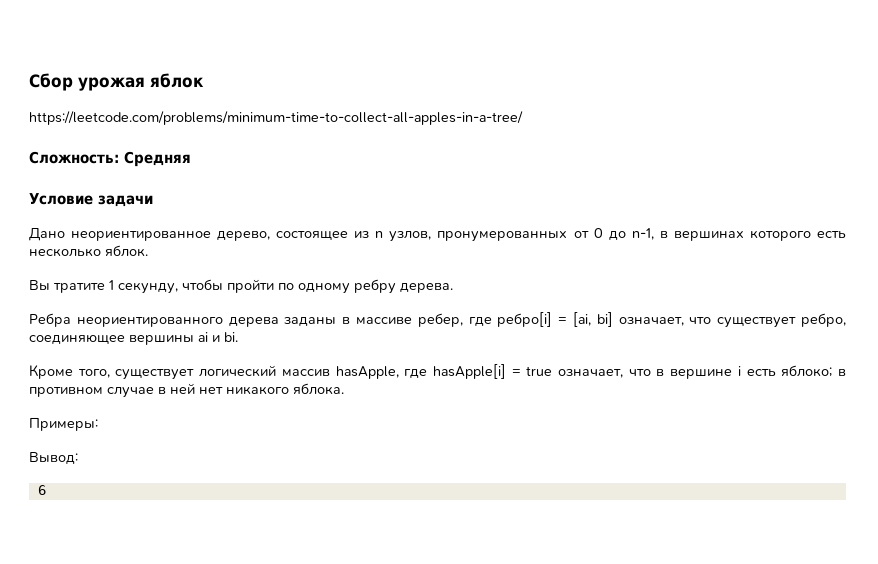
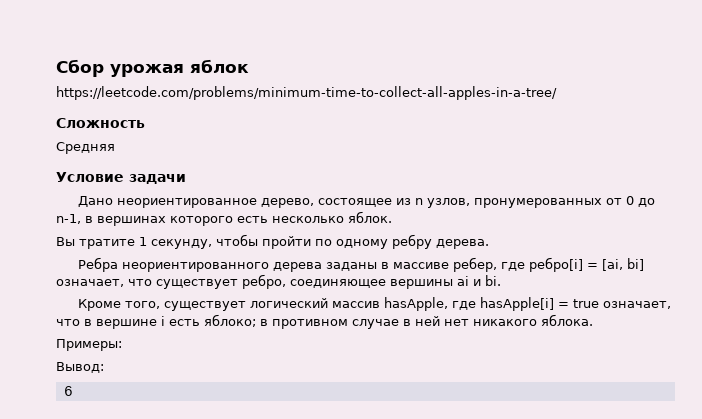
- Сложность: Средняя
+ Сложность
+ Средняя

